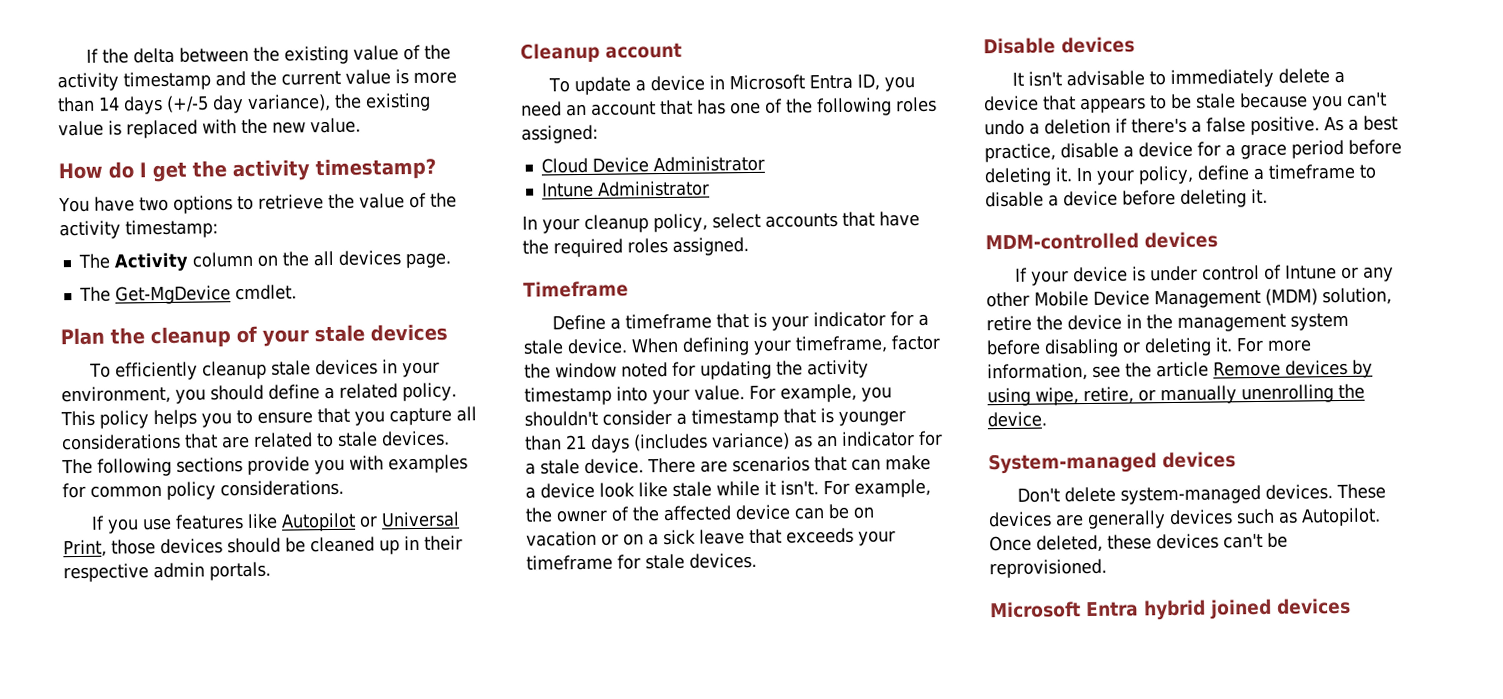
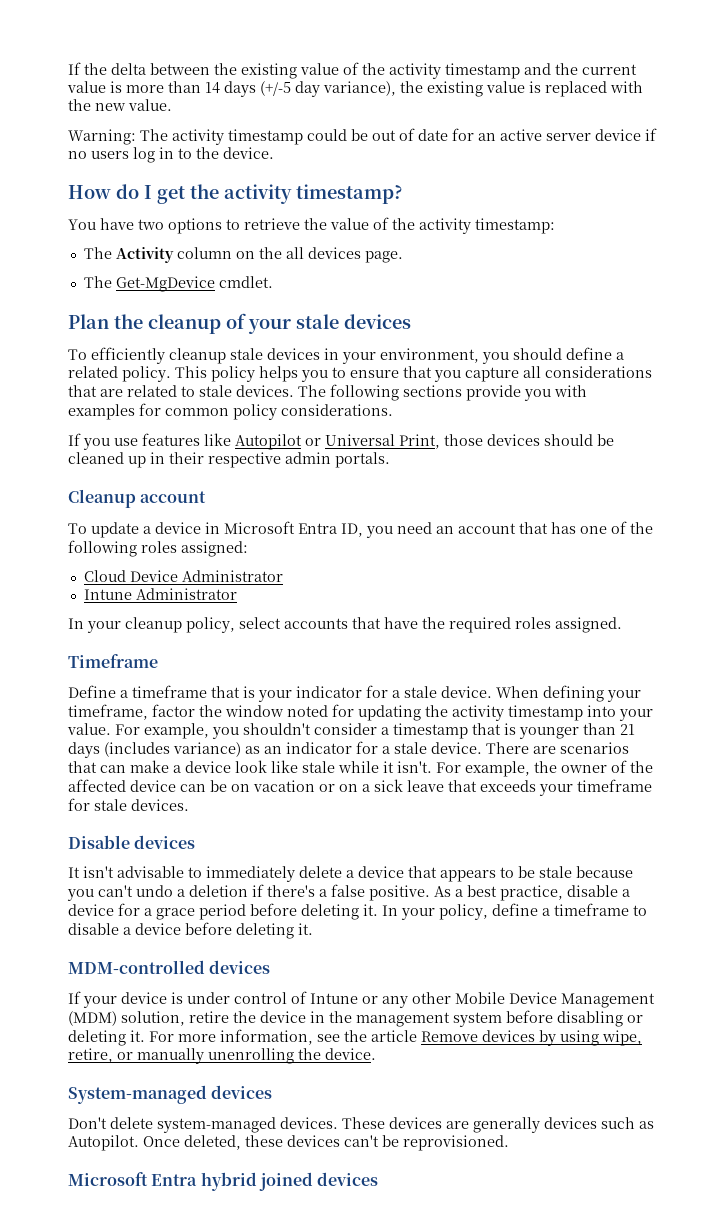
+ Warning: The activity timestamp could be out of date for an active server device if no users log in to the device.

